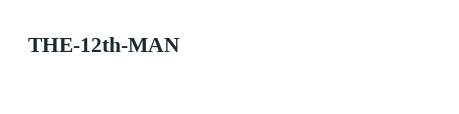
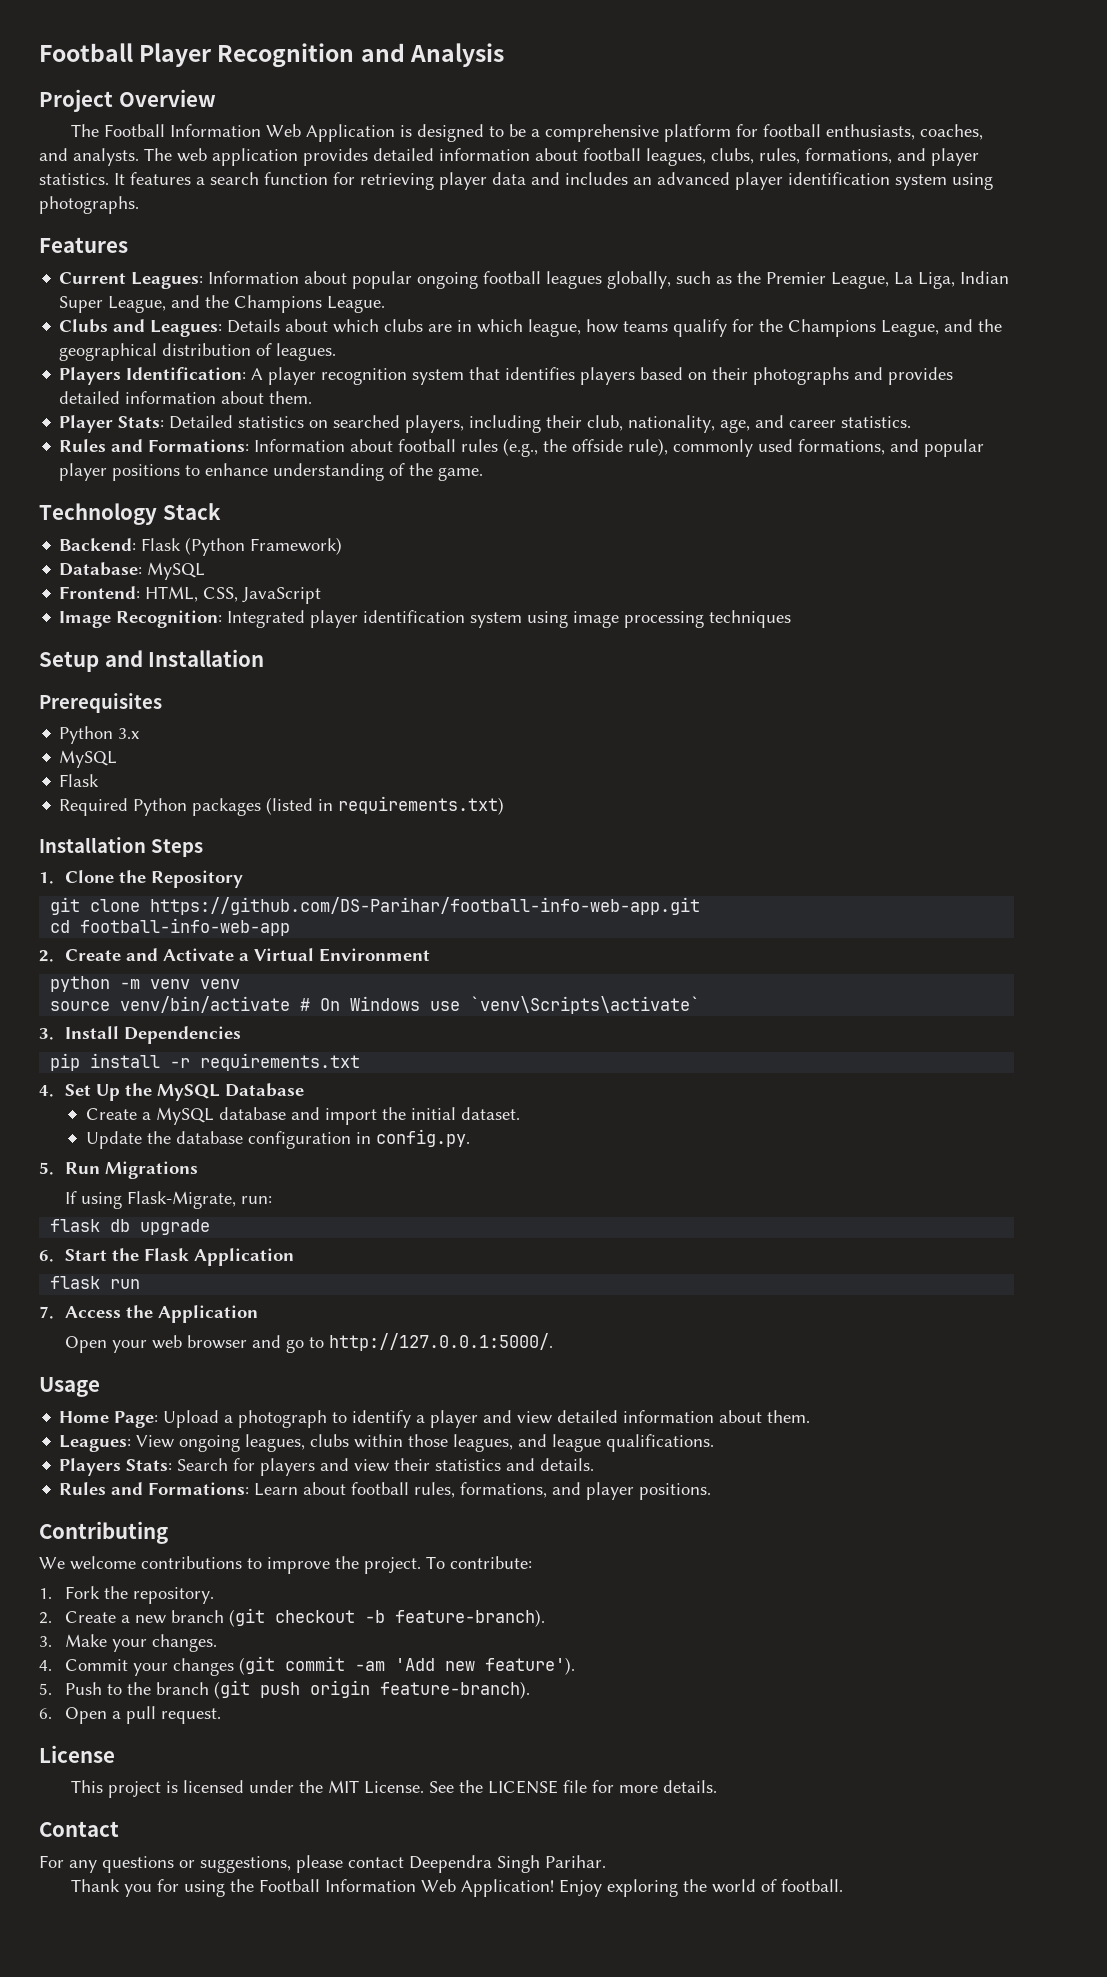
- THE-12th-MAN
+ Football Player Recognition and Analysis
+ Project Overview
+ The Football Information Web Application is designed to be a comprehensive platform for football enthusiasts, coaches, and analysts. The web application provides detailed information about football leagues, clubs, rules, formations, and player statistics. It features a search function for retrieving player data and includes an advanced player identification system using photographs.
+ Features
+ Current Leagues: Information about popular ongoing football leagues globally, such as the Premier League, La Liga, Indian Super League, and the Champions League.
+ Clubs and Leagues: Details about which clubs are in which league, how teams qualify for the Champions League, and the geographical distribution of leagues.
+ Players Identification: A player recognition system that identifies players based on their photographs and provides detailed information about them.
+ Player Stats: Detailed statistics on searched players, including their club, nationality, age, and career statistics.
+ Rules and Formations: Information about football rules (e.g., the offside rule), commonly used formations, and popular player positions to enhance understanding of the game.
+ Technology Stack
+ Backend: Flask (Python Framework)
+ Database: MySQL
+ Frontend: HTML, CSS, JavaScript
+ Image Recognition: Integrated player identification system using image processing techniques
+ Setup and Installation
+ Prerequisites
+ Python 3.x
+ MySQL
+ Flask
+ Required Python packages (listed in requirements.txt)
+ Installation Steps
+ 1. Clone the Repository
+ git clone https://github.com/DS-Parihar/football-info-web-app.git
+ cd football-info-web-app
+ 2. Create and Activate a Virtual Environment
+ python -m venv venv
+ source venv/bin/activate # On Windows use `venv\Scripts\activate`
+ 3. Install Dependencies
+ pip install -r requirements.txt
+ 4. Set Up the MySQL Database
+ Create a MySQL database and import the initial dataset.
+ Update the database configuration in config.py.
+ 5. Run Migrations
+ If using Flask-Migrate, run:
+ flask db upgrade
+ 6. Start the Flask Application
+ flask run
+ 7. Access the Application
+ Open your web browser and go to http://127.0.0.1:5000/.
+ Usage
+ Home Page: Upload a photograph to identify a player and view detailed information about them.
+ Leagues: View ongoing leagues, clubs within those leagues, and league qualifications.
+ Players Stats: Search for players and view their statistics and details.
+ Rules and Formations: Learn about football rules, formations, and player positions.
+ Contributing
+ We welcome contributions to improve the project. To contribute:
+ 1. Fork the repository.
+ 2. Create a new branch (git checkout -b feature-branch).
+ 3. Make your changes.
+ 4. Commit your changes (git commit -am 'Add new feature').
+ 5. Push to the branch (git push origin feature-branch).
+ 6. Open a pull request.
+ License
+ This project is licensed under the MIT License. See the LICENSE file for more details.
+ Contact
+ For any questions or suggestions, please contact Deependra Singh Parihar.
+ Thank you for using the Football Information Web Application! Enjoy exploring the world of football.

